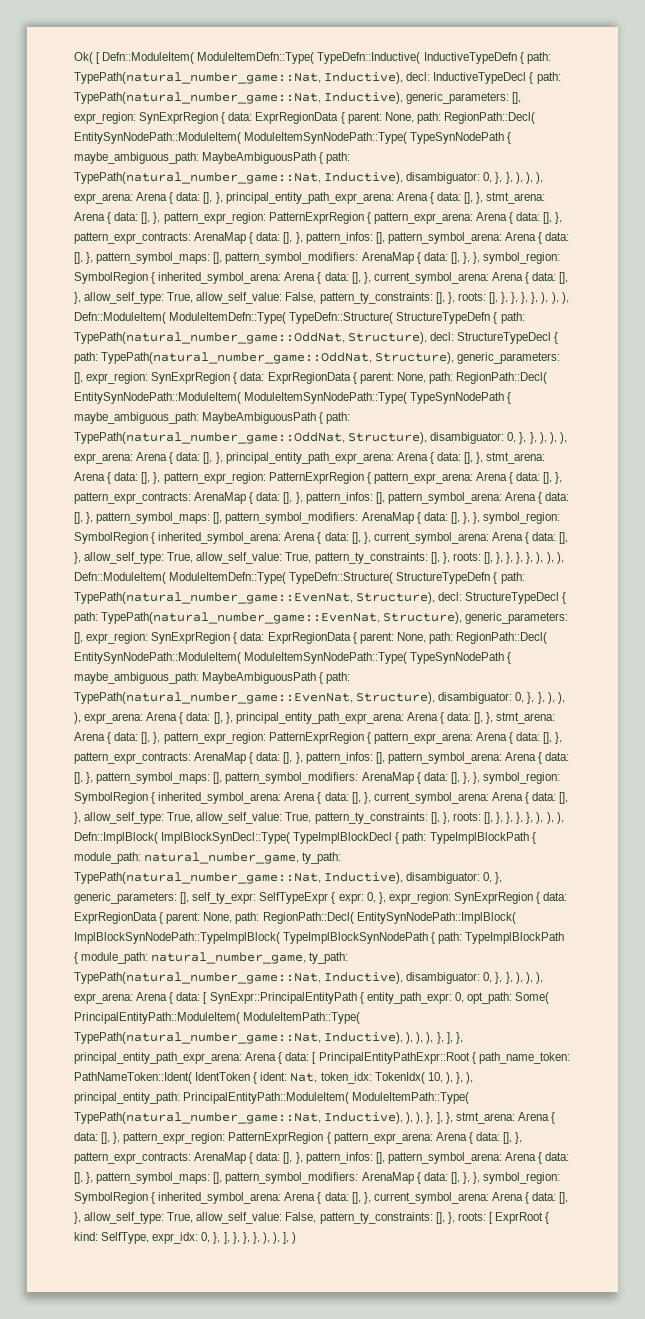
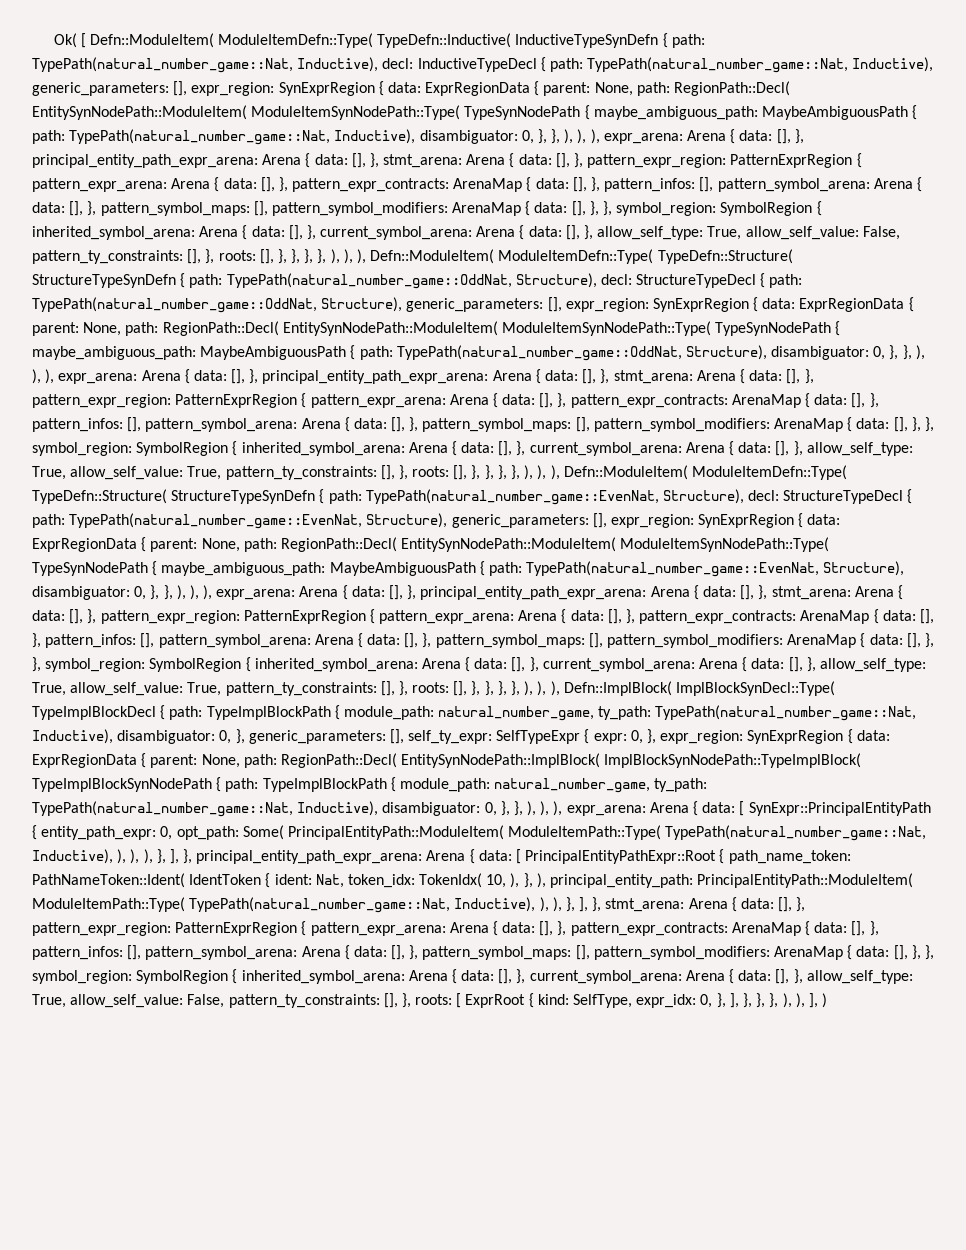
- Ok( [ Defn::ModuleItem( ModuleItemDefn::Type( TypeDefn::Inductive( InductiveTypeDefn { path:
+ Ok( [ Defn::ModuleItem( ModuleItemDefn::Type( TypeDefn::Inductive( InductiveTypeSynDefn { path:
- False, pattern_ty_constraints: [], }, roots: [], }, }, }, }, ), ), ), Defn::ModuleItem( ModuleItemDefn::Type( TypeDefn::Structure( StructureTypeDefn { path:
+ False, pattern_ty_constraints: [], }, roots: [], }, }, }, }, ), ), ), Defn::ModuleItem( ModuleItemDefn::Type( TypeDefn::Structure( StructureTypeSynDefn { path:
- True, pattern_ty_constraints: [], }, roots: [], }, }, }, }, ), ), ), Defn::ModuleItem( ModuleItemDefn::Type( TypeDefn::Structure( StructureTypeDefn { path:
+ True, pattern_ty_constraints: [], }, roots: [], }, }, }, }, ), ), ), Defn::ModuleItem( ModuleItemDefn::Type( TypeDefn::Structure( StructureTypeSynDefn { path:

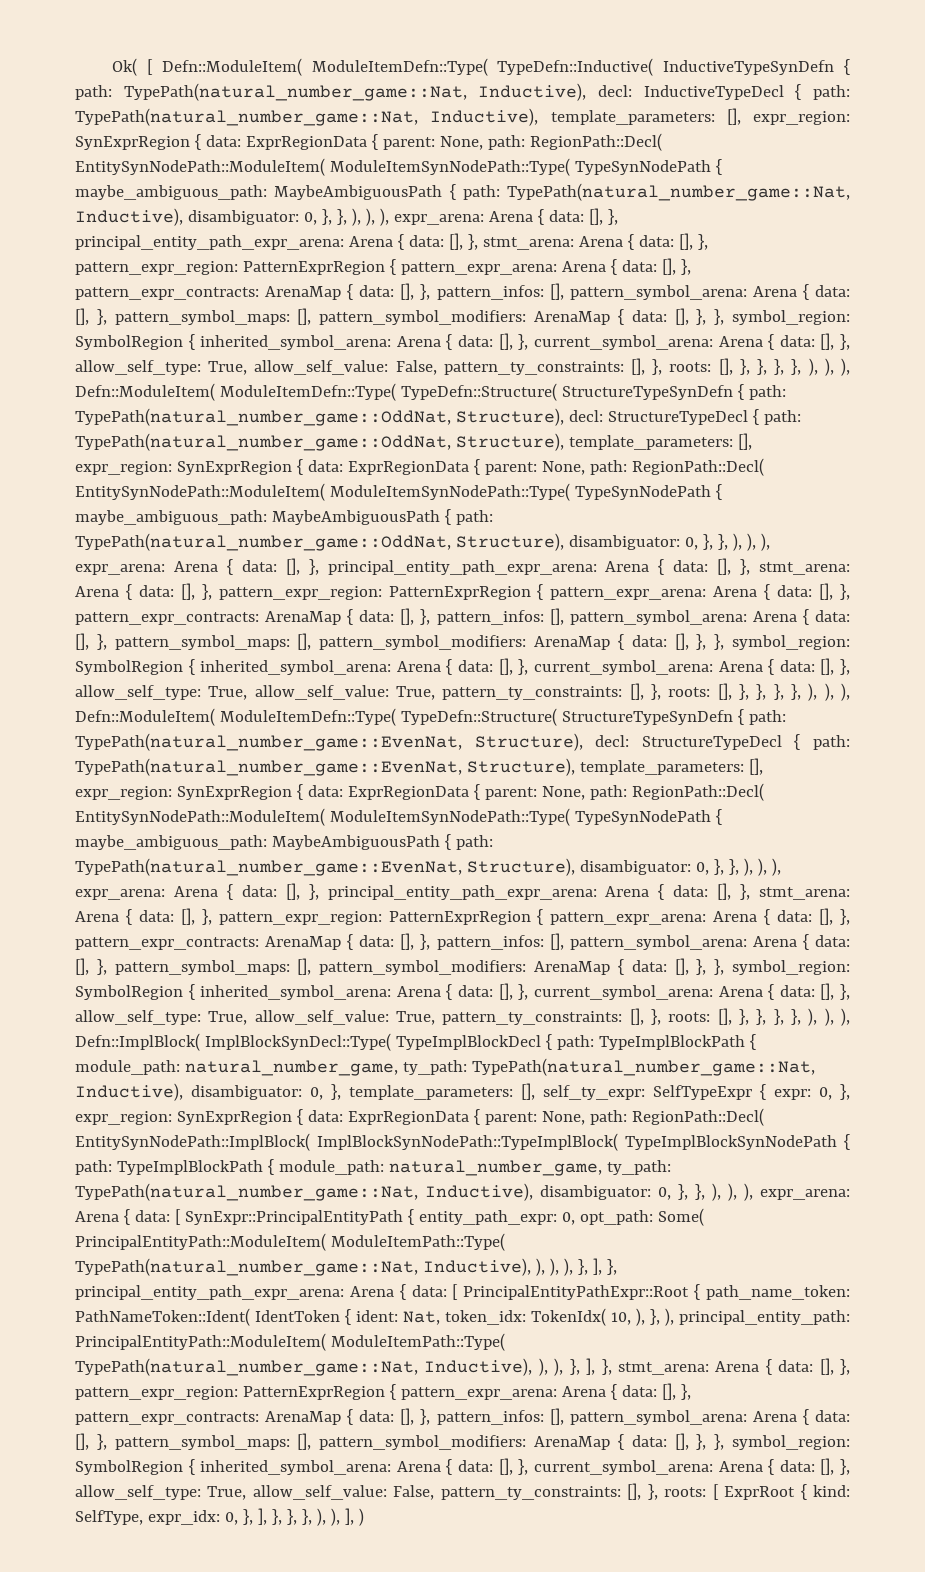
- TypePath(natural_number_game::Nat, Inductive), generic_parameters:
+ TypePath(natural_number_game::Nat, Inductive), template_parameters:
- TypePath(natural_number_game::OddNat, Structure), generic_parameters:
+ TypePath(natural_number_game::OddNat, Structure), template_parameters:
- TypePath(natural_number_game::EvenNat, Structure), generic_parameters:
+ TypePath(natural_number_game::EvenNat, Structure), template_parameters:
- 0, }, generic_parameters:
+ 0, }, template_parameters:

